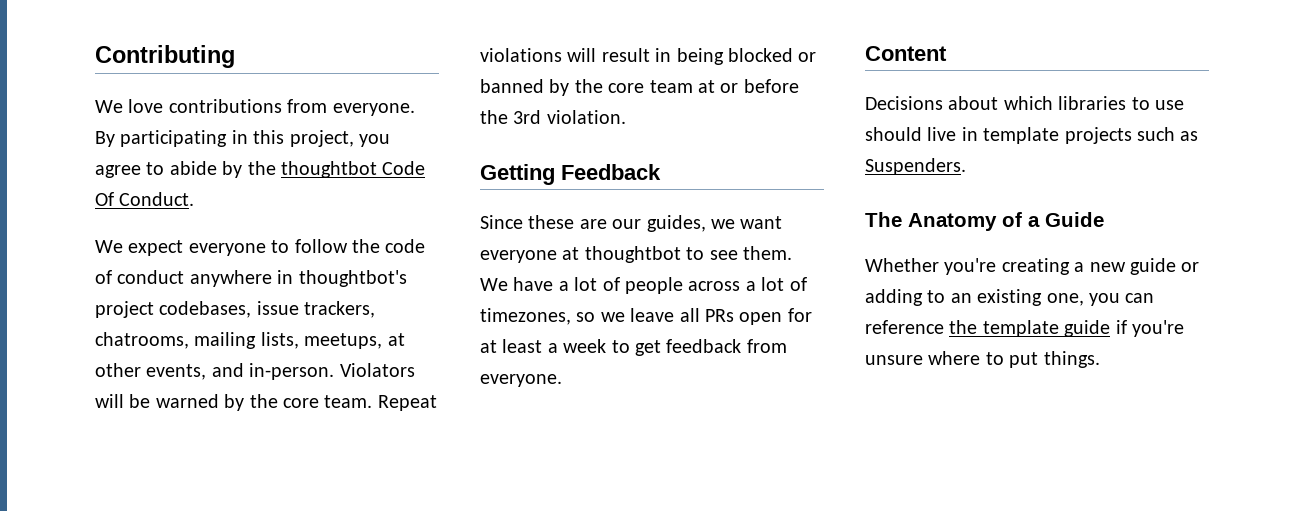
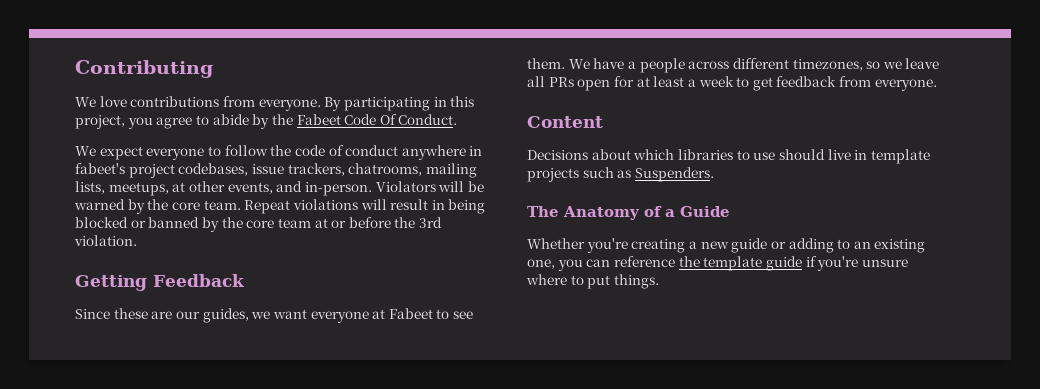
- By participating in this project, you agree to abide by the thoughtbot Code Of Conduct.
+ By participating in this project, you agree to abide by the Fabeet Code Of Conduct.
- We expect everyone to follow the code of conduct anywhere in thoughtbot's project codebases, issue trackers, chatrooms, mailing lists, meetups, at other events, and in-person.
+ We expect everyone to follow the code of conduct anywhere in fabeet's project codebases, issue trackers, chatrooms, mailing lists, meetups, at other events, and in-person.
- Since these are our guides, we want everyone at thoughtbot to see them.
+ Since these are our guides, we want everyone at Fabeet to see them.
- We have a lot of people across a lot of timezones, so we leave all PRs open for at least a week to get feedback from everyone.
+ We have a people across different timezones, so we leave all PRs open for at least a week to get feedback from everyone.

